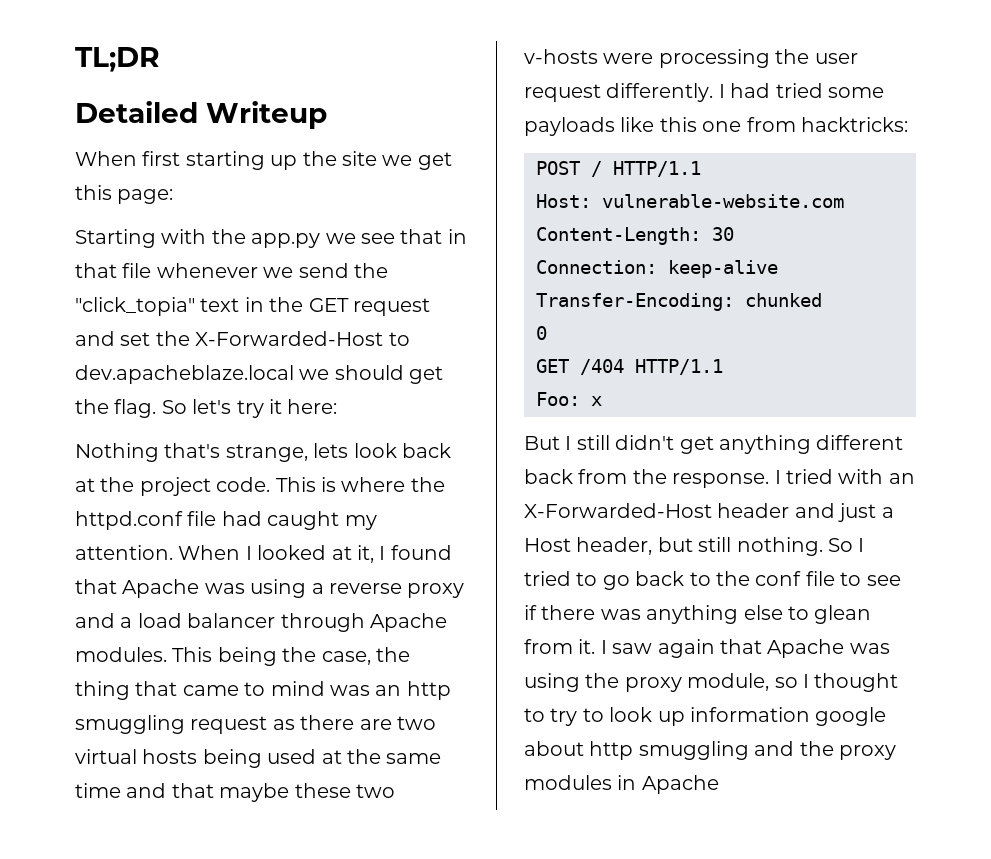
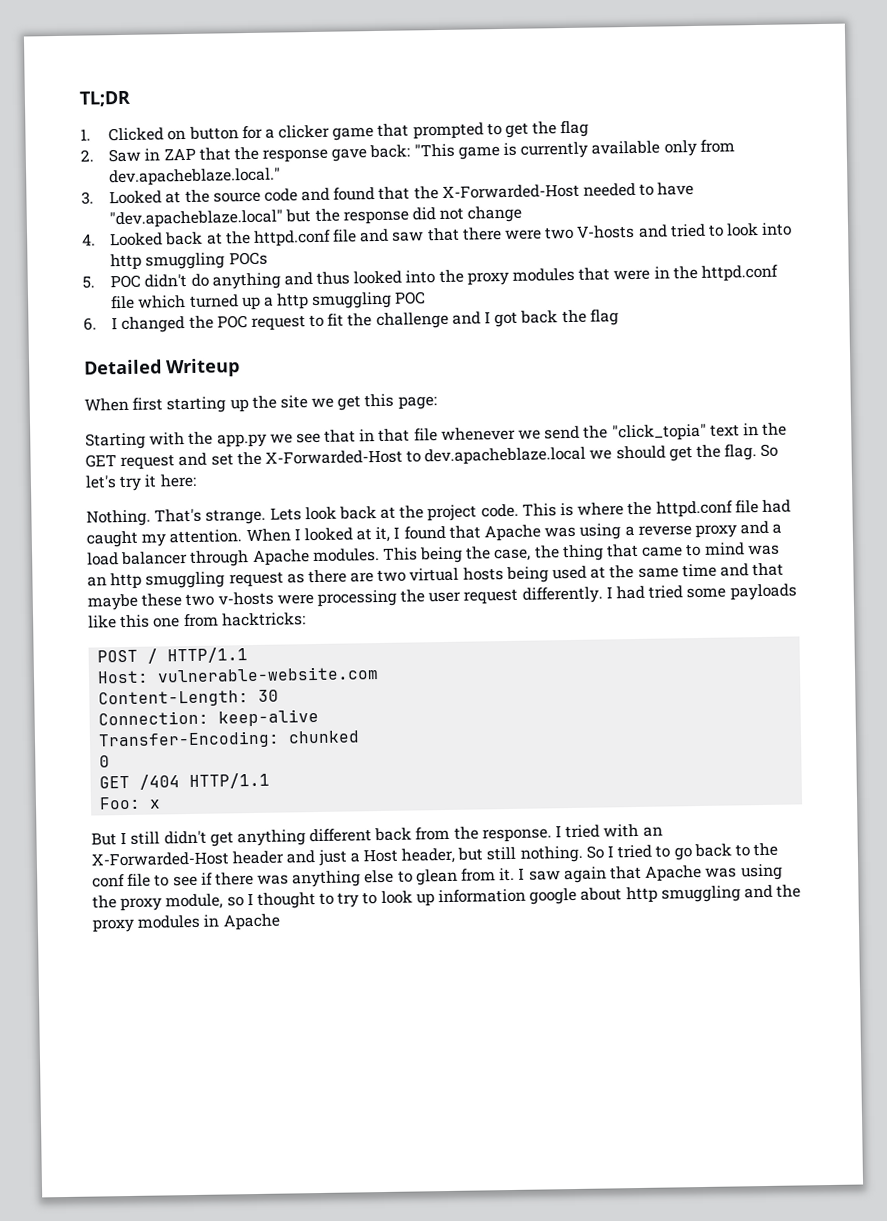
+ 1. Clicked on button for a clicker game that prompted to get the flag
+ 2. Saw in ZAP that the response gave back: "This game is currently available only from dev.apacheblaze.local."
+ 3. Looked at the source code and found that the X-Forwarded-Host needed to have "dev.apacheblaze.local" but the response did not change
+ 4. Looked back at the httpd.conf file and saw that there were two V-hosts and tried to look into http smuggling POCs
+ 5. POC didn't do anything and thus looked into the proxy modules that were in the httpd.conf file which turned up a http smuggling POC
+ 6. I changed the POC request to fit the challenge and I got back the flag
- Nothing that's strange, lets look back at the project code.
+ Nothing. That's strange. Lets look back at the project code.

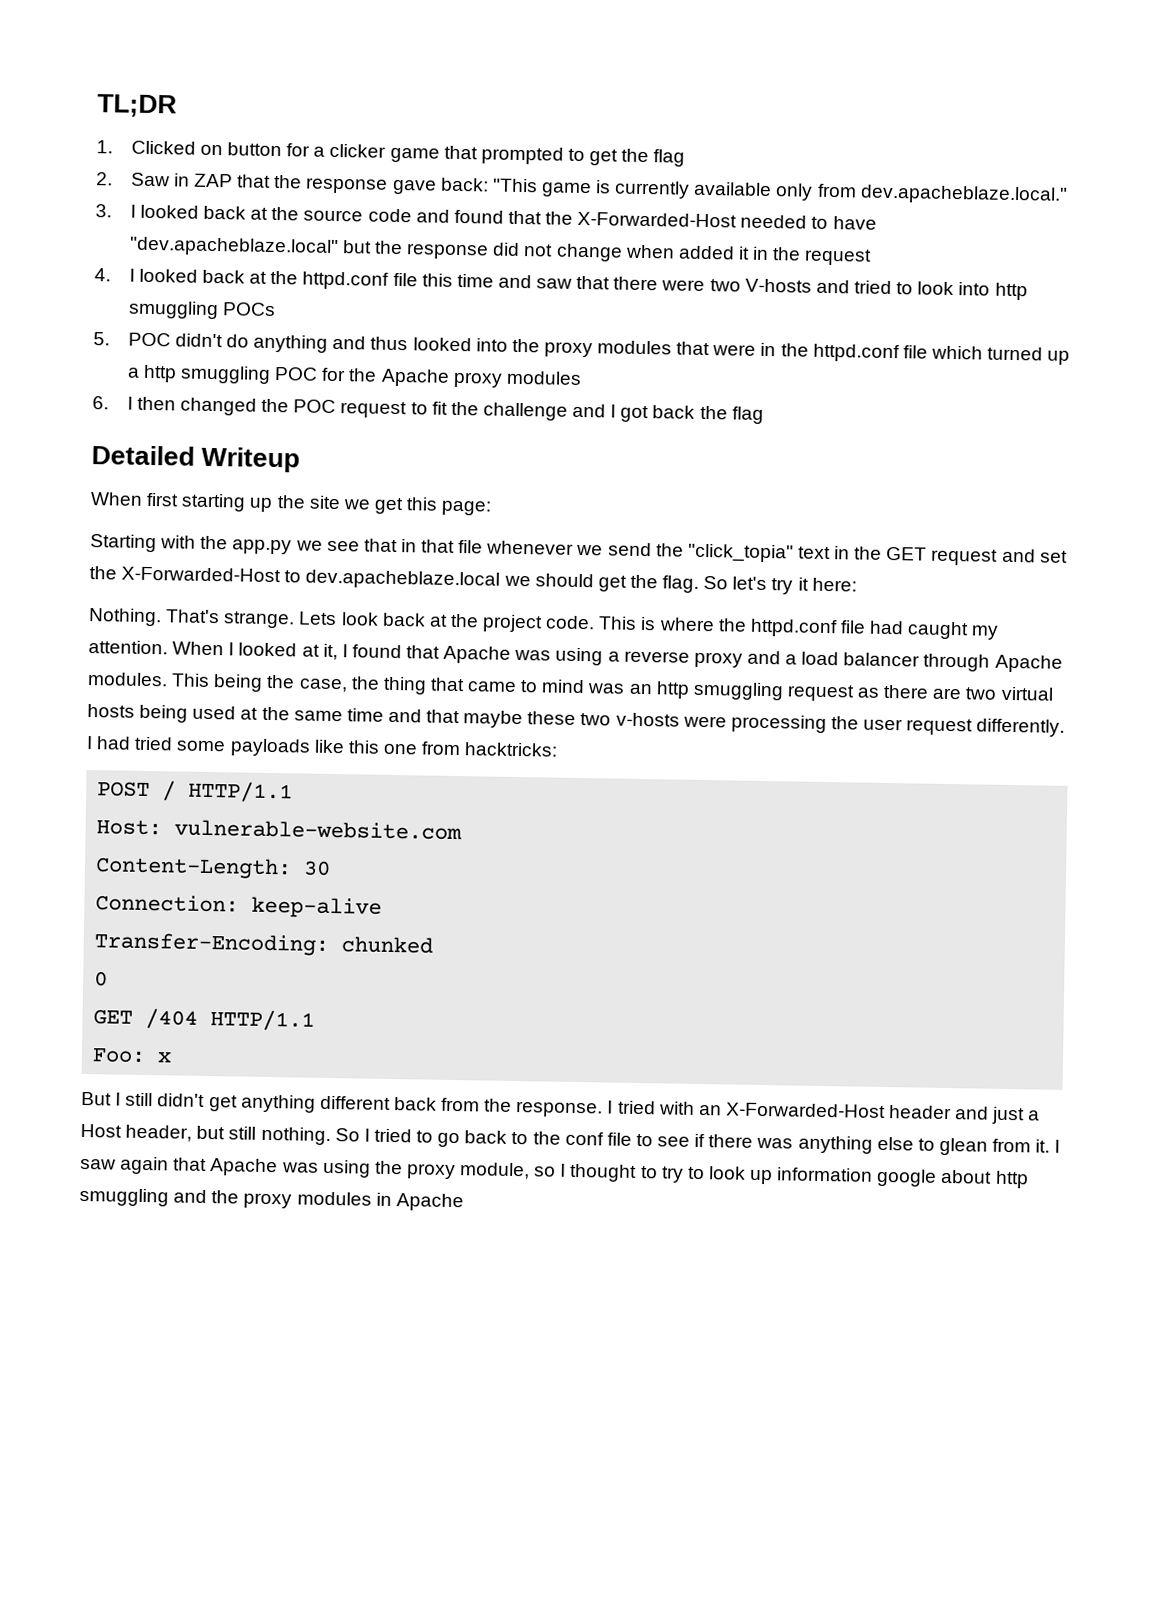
- 3. Looked at the source code and found that the X-Forwarded-Host needed to have "dev.apacheblaze.local" but the response did not change
+ 3. I looked back at the source code and found that the X-Forwarded-Host needed to have "dev.apacheblaze.local" but the response did not change when added it in the request
- 4. Looked back at the httpd.conf file and saw that there were two V-hosts and tried to look into http smuggling POCs
+ 4. I looked back at the httpd.conf file this time and saw that there were two V-hosts and tried to look into http smuggling POCs
- 5. POC didn't do anything and thus looked into the proxy modules that were in the httpd.conf file which turned up a http smuggling POC
+ 5. POC didn't do anything and thus looked into the proxy modules that were in the httpd.conf file which turned up a http smuggling POC for the Apache proxy modules
- 6. I changed the POC request to fit the challenge and I got back the flag
+ 6. I then changed the POC request to fit the challenge and I got back the flag

